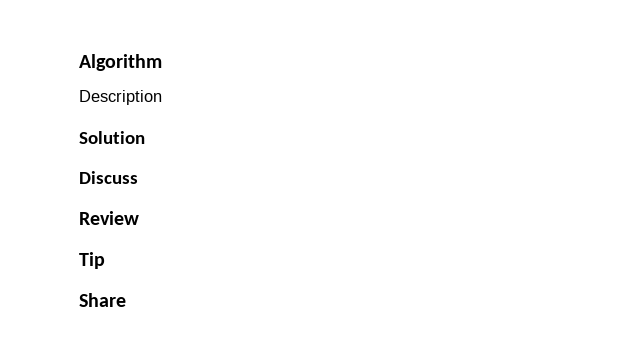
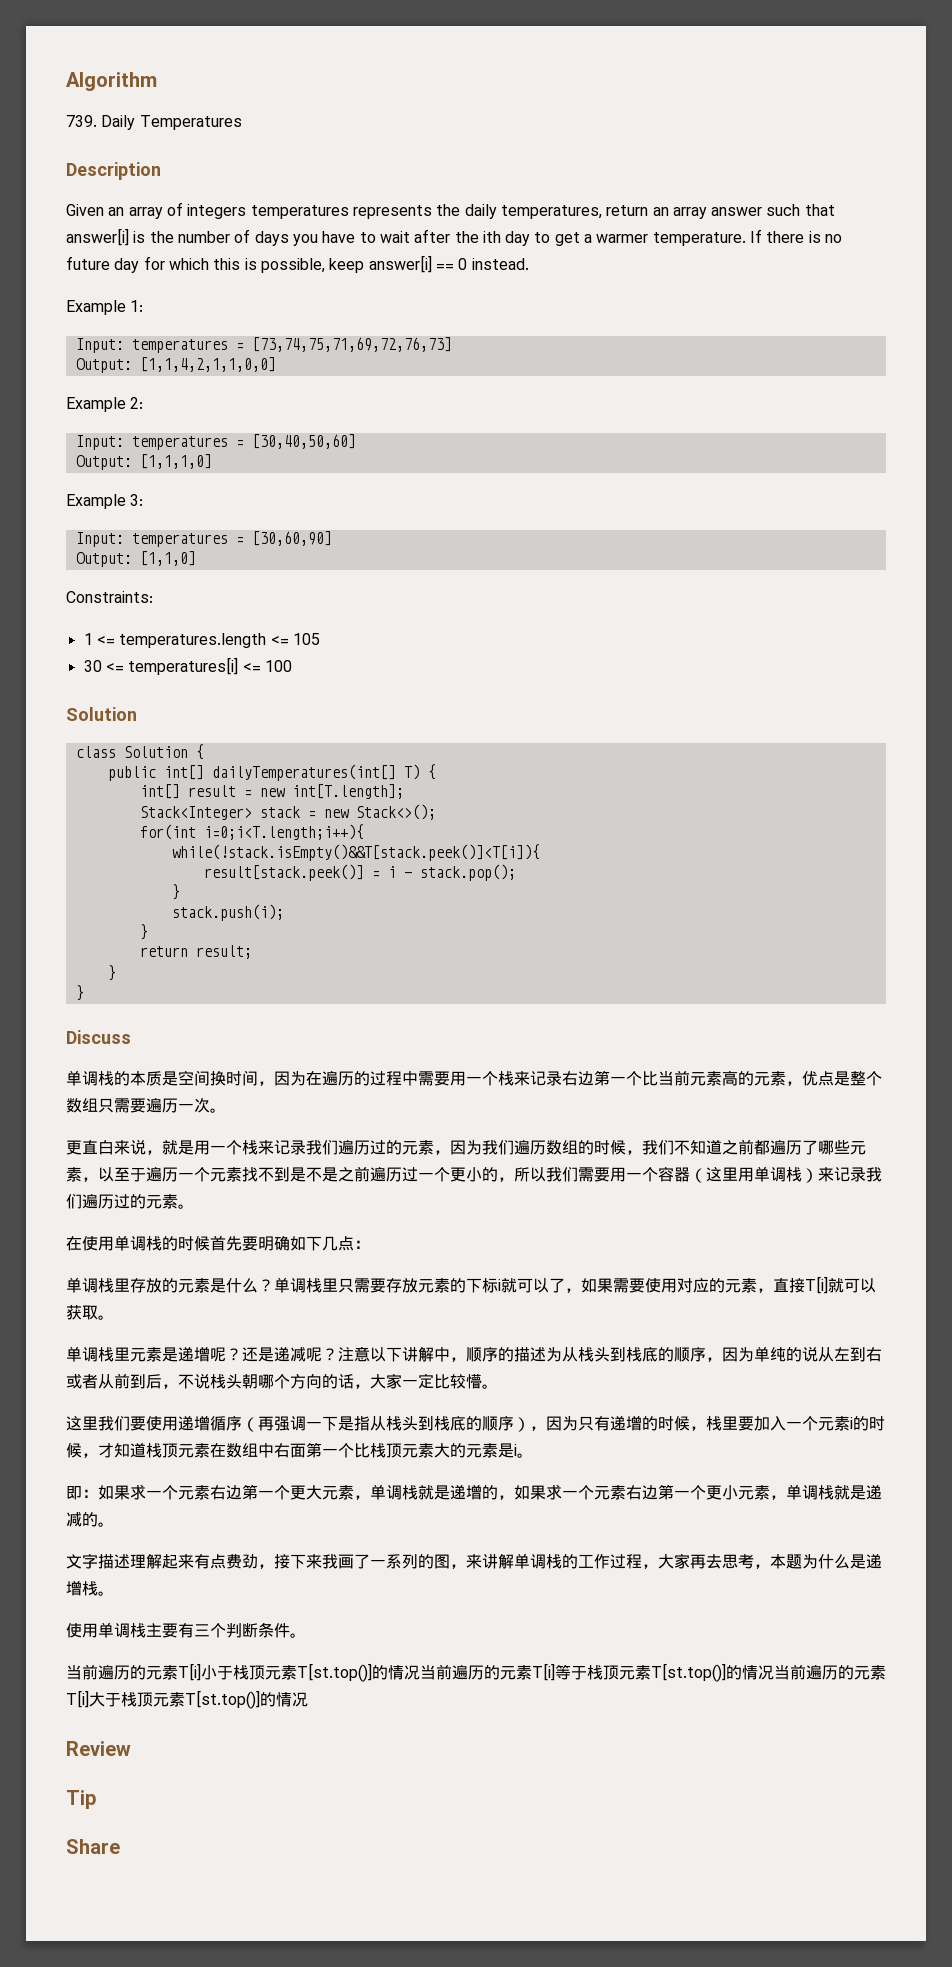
+ 739. Daily Temperatures
  Description
+ Given an array of integers temperatures represents the daily temperatures, return an array answer such that answer[i] is the number of days you have to wait after the ith day to get a warmer temperature. If there is no future day for which this is possible, keep answer[i] == 0 instead.
+ Example 1:
+ Input: temperatures = [73,74,75,71,69,72,76,73]
+ Output: [1,1,4,2,1,1,0,0]
+ Example 2:
+ Input: temperatures = [30,40,50,60]
+ Output: [1,1,1,0]
+ Example 3:
+ Input: temperatures = [30,60,90]
+ Output: [1,1,0]
+ Constraints:
+ 1 <= temperatures.length <= 105
+ 30 <= temperatures[i] <= 100
  Solution
+ class Solution {
+ public int[] dailyTemperatures(int[] T) {
+ int[] result = new int[T.length];
+ Stack<Integer> stack = new Stack<>();
+ for(int i=0;i<T.length;i++){
+ while(!stack.isEmpty()&&T[stack.peek()]<T[i]){
+ result[stack.peek()] = i - stack.pop();
+ }
+ stack.push(i);
+ }
+ return result;
+ }
+ }
  Discuss
+ 单调栈的本质是空间换时间，因为在遍历的过程中需要用一个栈来记录右边第一个比当前元素高的元素，优点是整个数组只需要遍历一次。
+ 更直白来说，就是用一个栈来记录我们遍历过的元素，因为我们遍历数组的时候，我们不知道之前都遍历了哪些元素，以至于遍历一个元素找不到是不是之前遍历过一个更小的，所以我们需要用一个容器（这里用单调栈）来记录我们遍历过的元素。
+ 在使用单调栈的时候首先要明确如下几点：
+ 单调栈里存放的元素是什么？单调栈里只需要存放元素的下标i就可以了，如果需要使用对应的元素，直接T[i]就可以获取。
+ 单调栈里元素是递增呢？还是递减呢？注意以下讲解中，顺序的描述为从栈头到栈底的顺序，因为单纯的说从左到右或者从前到后，不说栈头朝哪个方向的话，大家一定比较懵。
+ 这里我们要使用递增循序（再强调一下是指从栈头到栈底的顺序），因为只有递增的时候，栈里要加入一个元素i的时候，才知道栈顶元素在数组中右面第一个比栈顶元素大的元素是i。
+ 即：如果求一个元素右边第一个更大元素，单调栈就是递增的，如果求一个元素右边第一个更小元素，单调栈就是递减的。
+ 文字描述理解起来有点费劲，接下来我画了一系列的图，来讲解单调栈的工作过程，大家再去思考，本题为什么是递增栈。
+ 使用单调栈主要有三个判断条件。
+ 当前遍历的元素T[i]小于栈顶元素T[st.top()]的情况当前遍历的元素T[i]等于栈顶元素T[st.top()]的情况当前遍历的元素T[i]大于栈顶元素T[st.top()]的情况

